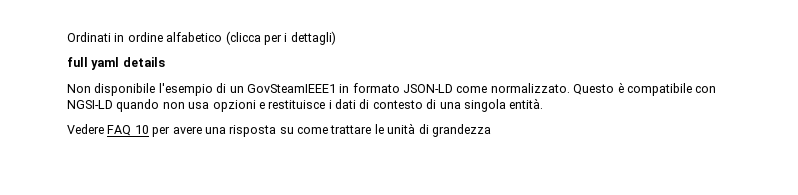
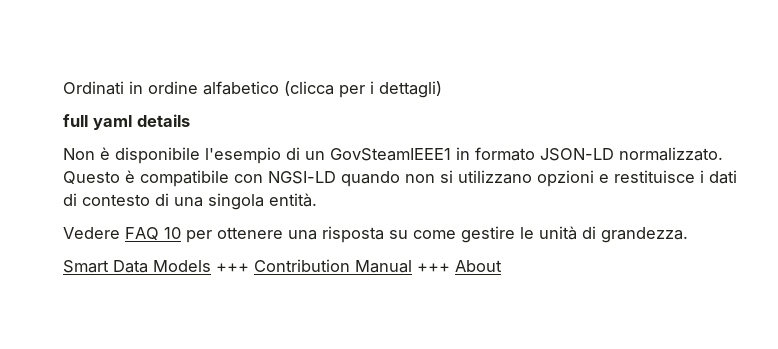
- Non disponibile l'esempio di un GovSteamIEEE1 in formato JSON-LD come normalizzato.
+ Non è disponibile l'esempio di un GovSteamIEEE1 in formato JSON-LD normalizzato.
- Questo è compatibile con NGSI-LD quando non usa opzioni e restituisce i dati di contesto di una singola entità.
+ Questo è compatibile con NGSI-LD quando non si utilizzano opzioni e restituisce i dati di contesto di una singola entità.
- Vedere FAQ 10 per avere una risposta su come trattare le unità di grandezza
+ Vedere FAQ 10 per ottenere una risposta su come gestire le unità di grandezza.
+ Smart Data Models +++ Contribution Manual +++ About

